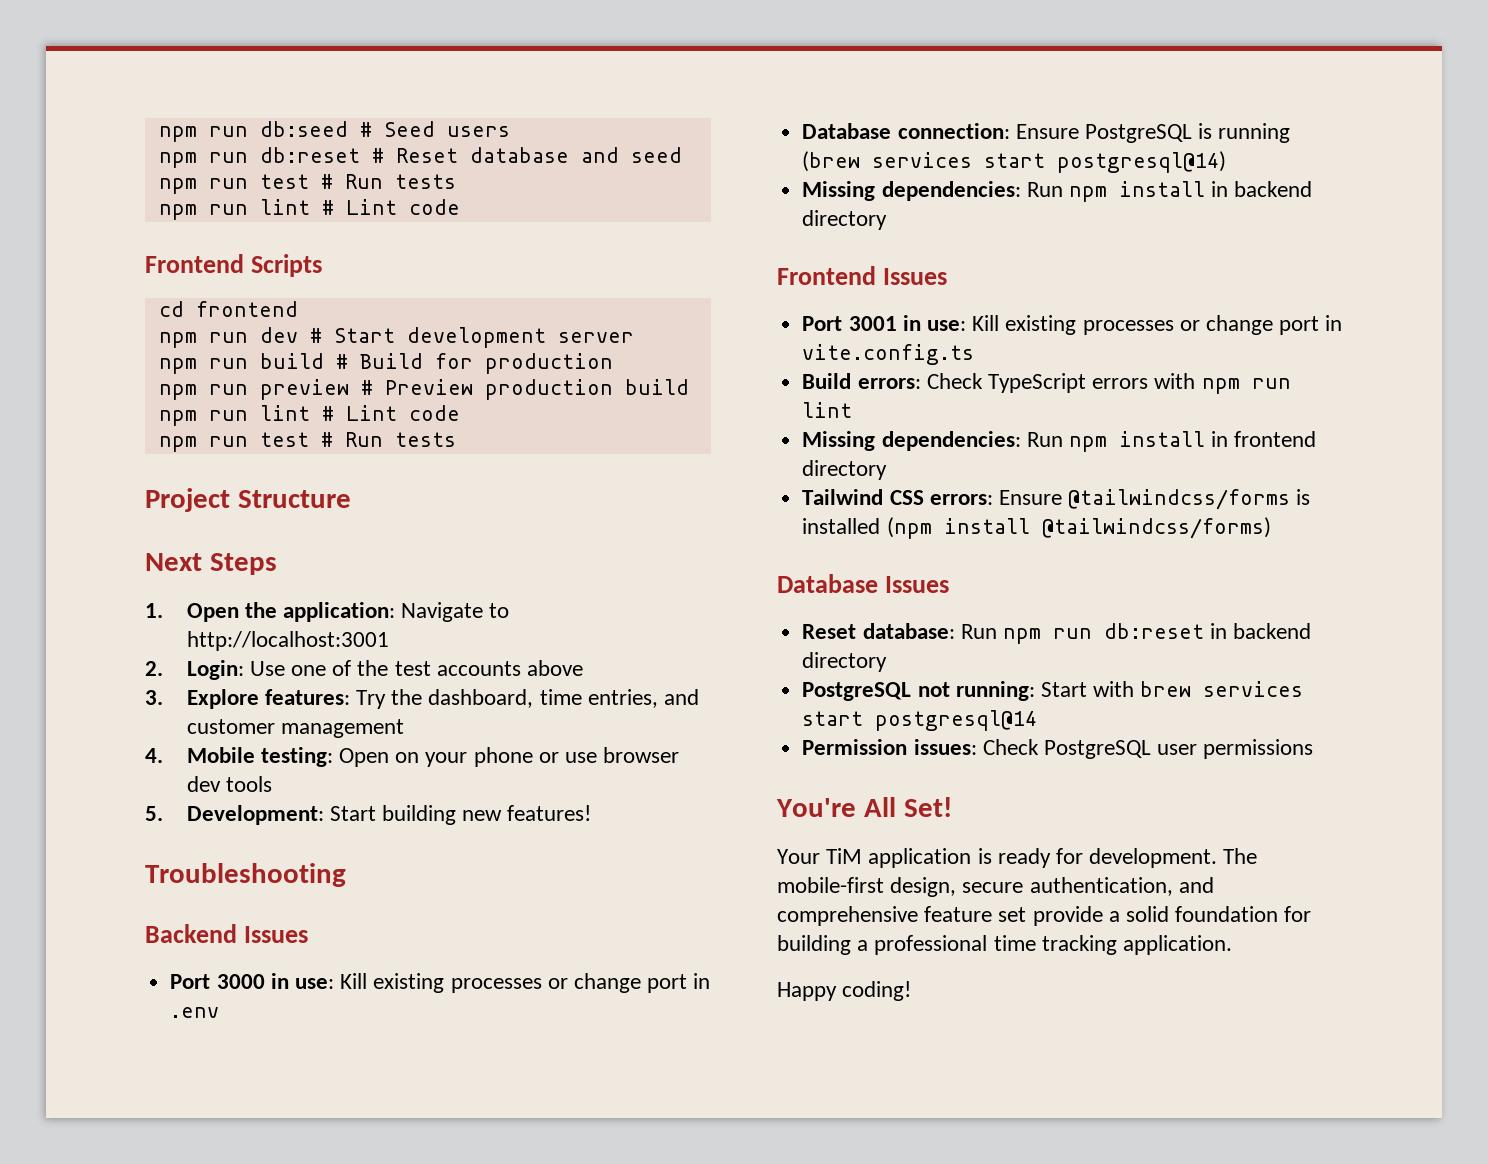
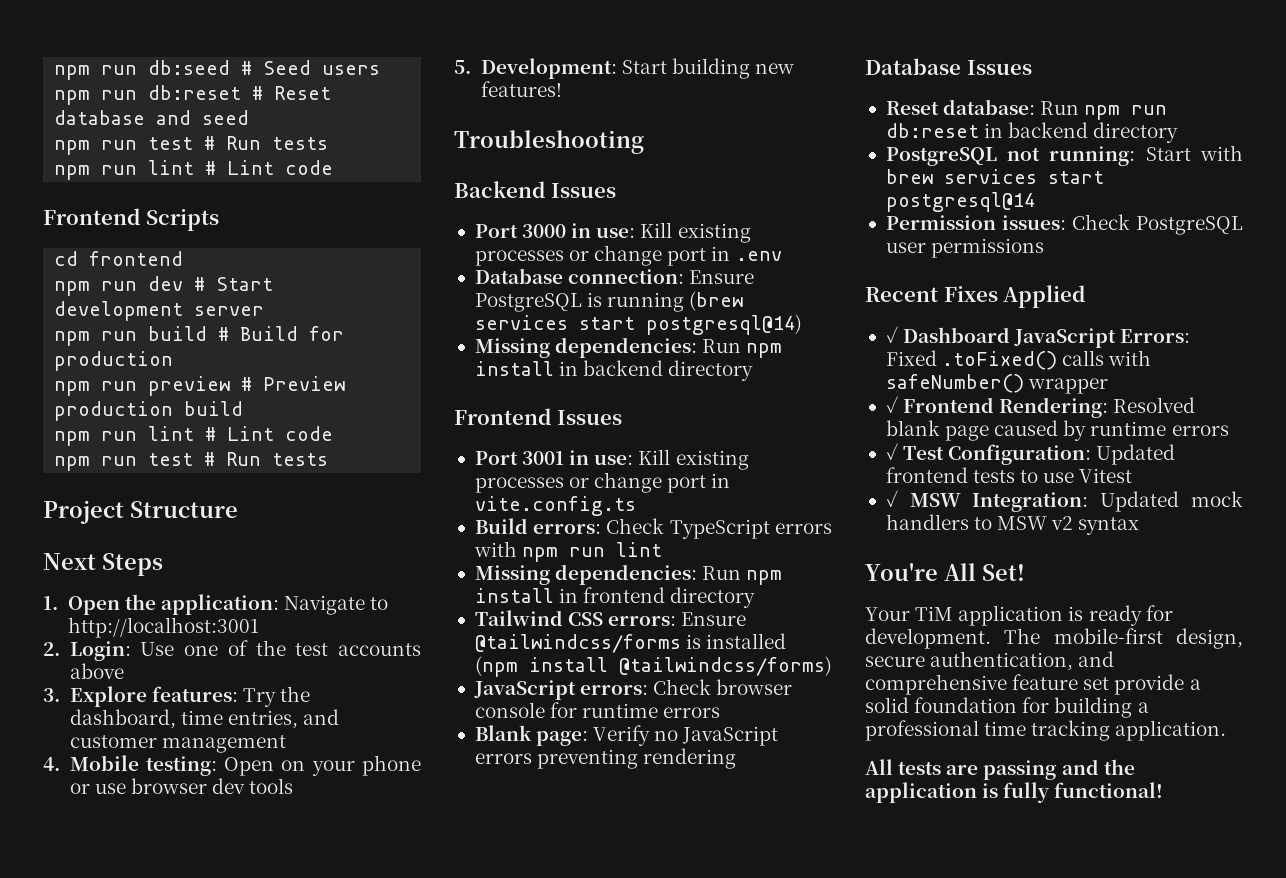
+ JavaScript errors: Check browser console for runtime errors
+ Blank page: Verify no JavaScript errors preventing rendering
+ Recent Fixes Applied
+ ✓ Dashboard JavaScript Errors: Fixed .toFixed() calls with safeNumber() wrapper
+ ✓ Frontend Rendering: Resolved blank page caused by runtime errors
+ ✓ Test Configuration: Updated frontend tests to use Vitest
+ ✓ MSW Integration: Updated mock handlers to MSW v2 syntax
- Happy coding!
+ All tests are passing and the application is fully functional!

